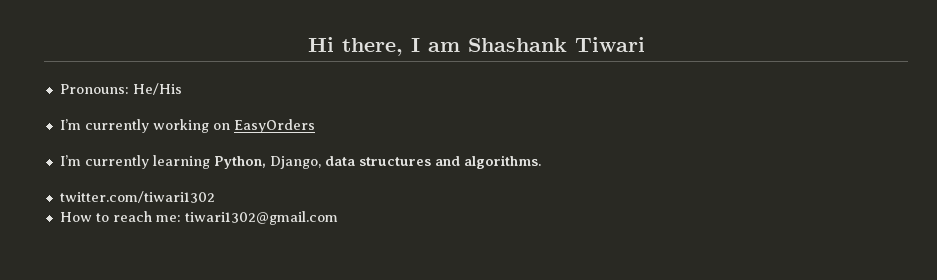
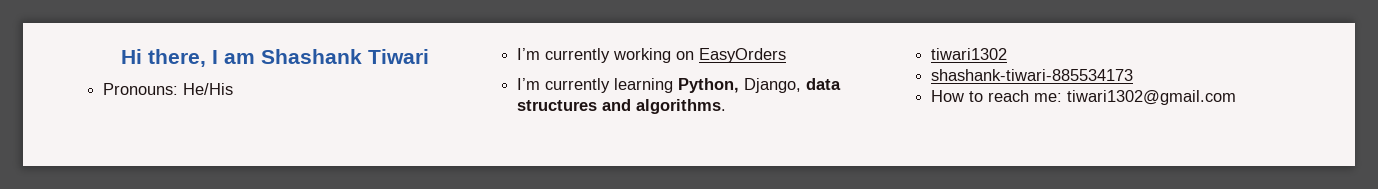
- twitter.com/tiwari1302
+ tiwari1302
+ shashank-tiwari-885534173

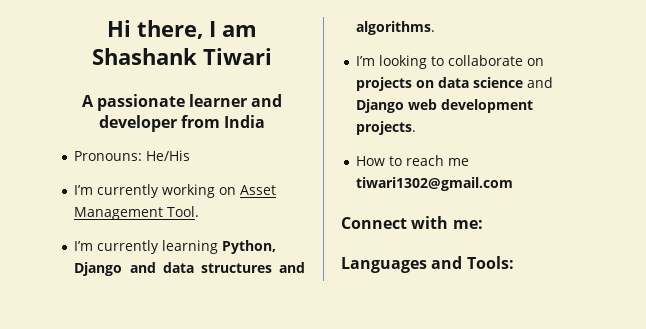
+ A passionate learner and developer from India
- I’m currently working on EasyOrders
+ I’m currently working on Asset Management Tool.
- I’m currently learning Python, Django, data structures and algorithms.
+ I’m currently learning Python, Django and data structures and algorithms.
- tiwari1302
- shashank-tiwari-885534173
- How to reach me: tiwari1302@gmail.com
+ I’m looking to collaborate on projects on data science and Django web development projects.
+ How to reach me tiwari1302@gmail.com
+ Connect with me:
+ Languages and Tools:

